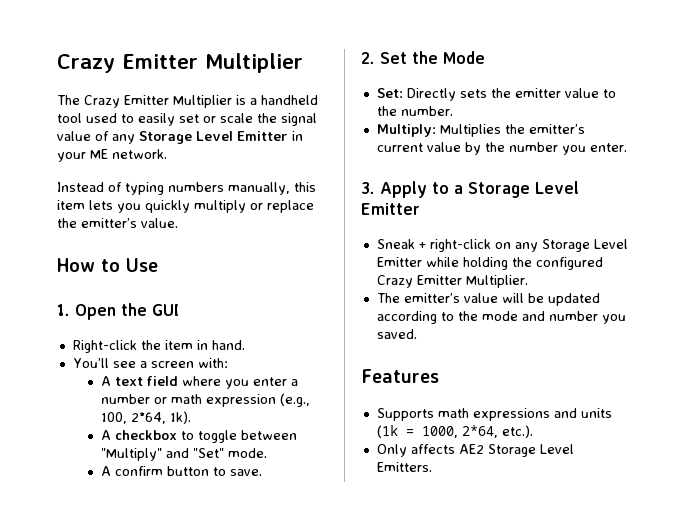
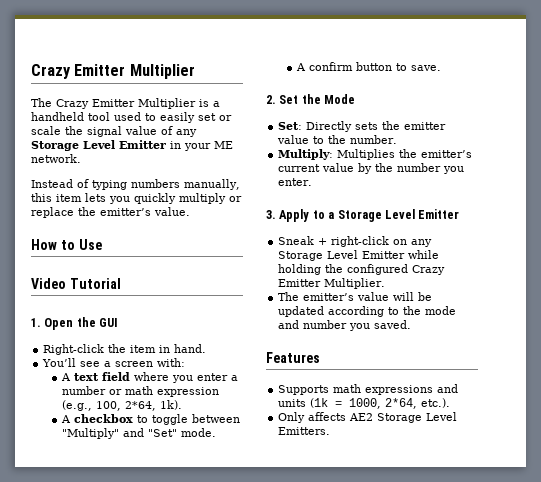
+ Video Tutorial

